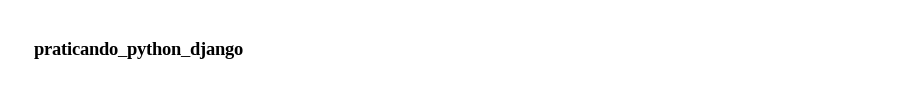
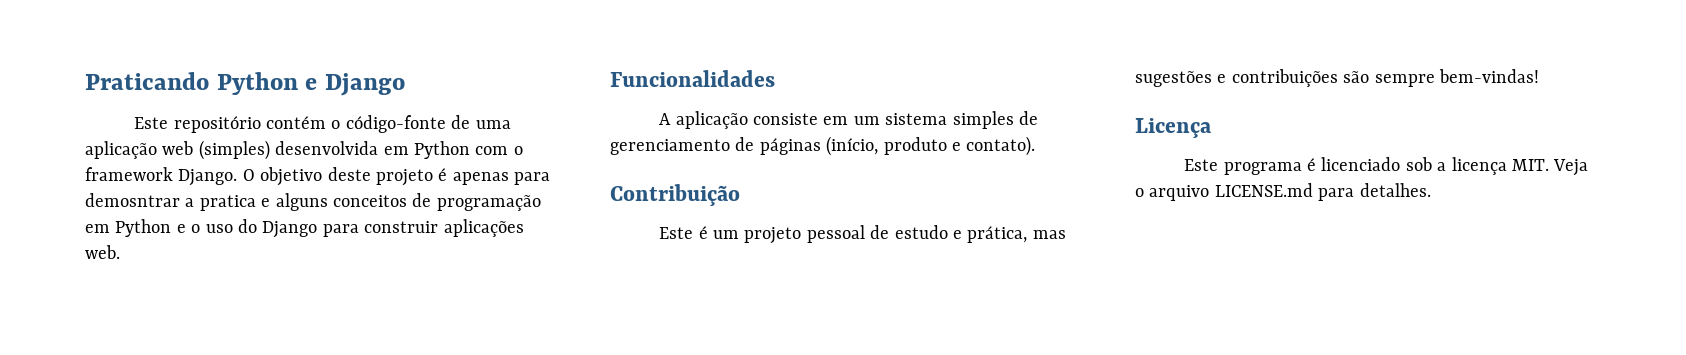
- praticando_python_django
+ Praticando Python e Django
+ Este repositório contém o código-fonte de uma aplicação web (simples) desenvolvida em Python com o framework Django. O objetivo deste projeto é apenas para demosntrar a pratica e alguns conceitos de programação em Python e o uso do Django para construir aplicações web.
+ Funcionalidades
+ A aplicação consiste em um sistema simples de gerenciamento de páginas (início, produto e contato).
+ Contribuição
+ Este é um projeto pessoal de estudo e prática, mas sugestões e contribuições são sempre bem-vindas!
+ Licença
+ Este programa é licenciado sob a licença MIT. Veja o arquivo LICENSE.md para detalhes.

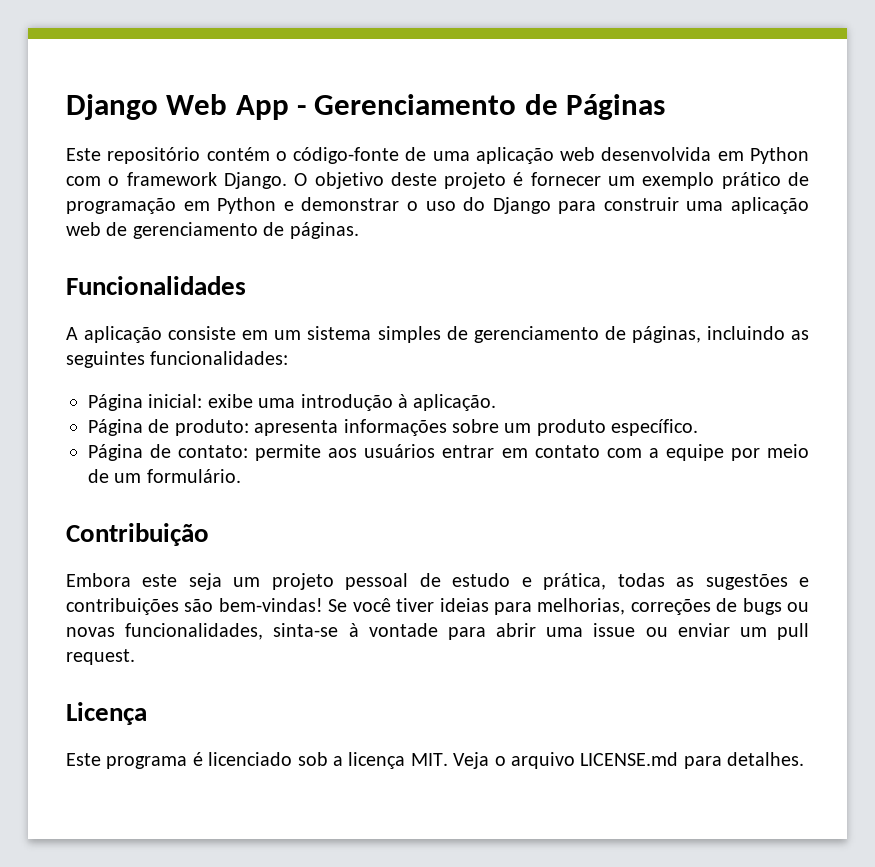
- Praticando Python e Django
+ Django Web App - Gerenciamento de Páginas
- Este repositório contém o código-fonte de uma aplicação web (simples) desenvolvida em Python com o framework Django.
+ Este repositório contém o código-fonte de uma aplicação web desenvolvida em Python com o framework Django.
- O objetivo deste projeto é apenas para demosntrar a pratica e alguns conceitos de programação em Python e o uso do Django para construir aplicações web.
+ O objetivo deste projeto é fornecer um exemplo prático de programação em Python e demonstrar o uso do Django para construir uma aplicação web de gerenciamento de páginas.
- A aplicação consiste em um sistema simples de gerenciamento de páginas (início, produto e contato).
+ A aplicação consiste em um sistema simples de gerenciamento de páginas, incluindo as seguintes funcionalidades:
+ Página inicial: exibe uma introdução à aplicação.
+ Página de produto: apresenta informações sobre um produto específico.
+ Página de contato: permite aos usuários entrar em contato com a equipe por meio de um formulário.
  Contribuição
- Este é um projeto pessoal de estudo e prática, mas sugestões e contribuições são sempre bem-vindas!
+ Embora este seja um projeto pessoal de estudo e prática, todas as sugestões e contribuições são bem-vindas! Se você tiver ideias para melhorias, correções de bugs ou novas funcionalidades, sinta-se à vontade para abrir uma issue ou enviar um pull request.

